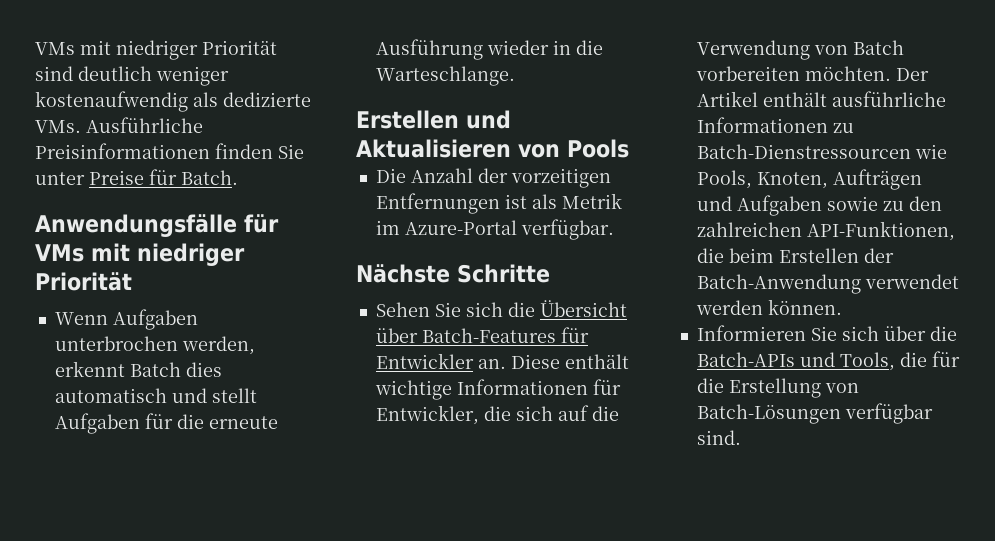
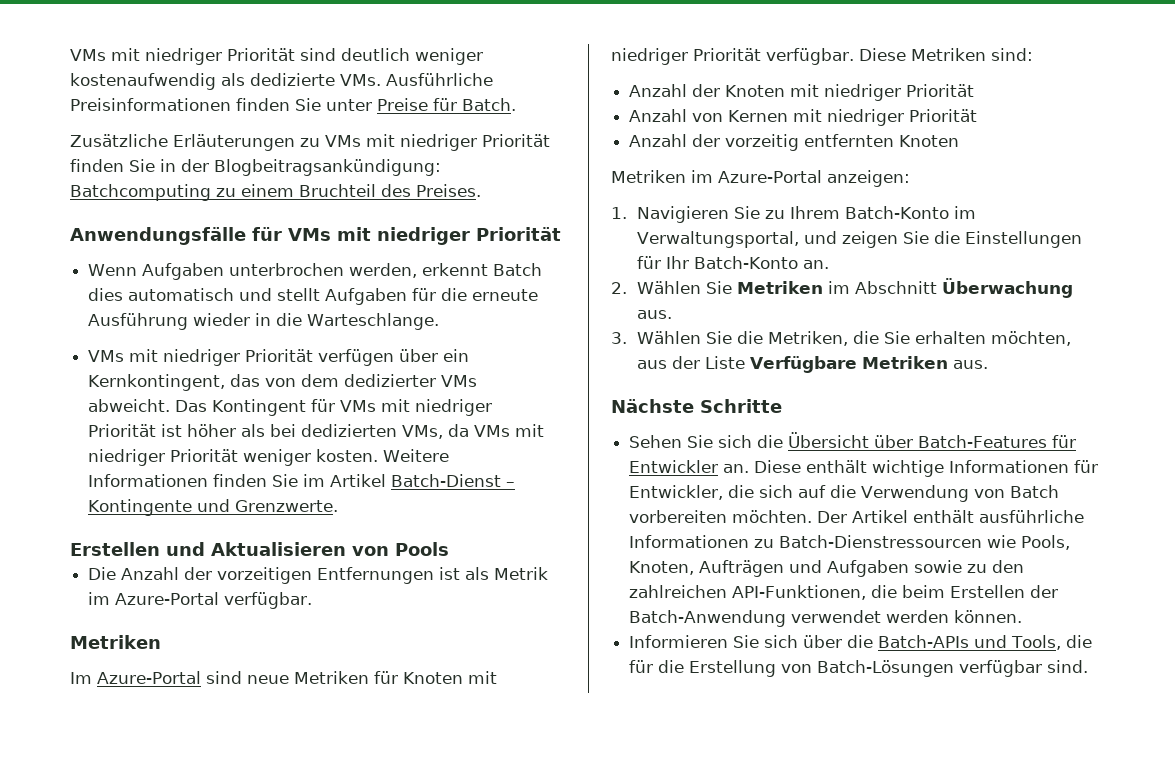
+ Zusätzliche Erläuterungen zu VMs mit niedriger Priorität finden Sie in der Blogbeitragsankündigung: Batchcomputing zu einem Bruchteil des Preises.
+ VMs mit niedriger Priorität verfügen über ein Kernkontingent, das von dem dedizierter VMs abweicht. Das Kontingent für VMs mit niedriger Priorität ist höher als bei dedizierten VMs, da VMs mit niedriger Priorität weniger kosten. Weitere Informationen finden Sie im Artikel Batch-Dienst – Kontingente und Grenzwerte.
  Die Anzahl der vorzeitigen Entfernungen ist als Metrik im Azure-Portal verfügbar.
+ Metriken
+ Im Azure-Portal sind neue Metriken für Knoten mit niedriger Priorität verfügbar. Diese Metriken sind:
+ Anzahl der Knoten mit niedriger Priorität
+ Anzahl von Kernen mit niedriger Priorität
+ Anzahl der vorzeitig entfernten Knoten
+ Metriken im Azure-Portal anzeigen:
+ 1. Navigieren Sie zu Ihrem Batch-Konto im Verwaltungsportal, und zeigen Sie die Einstellungen für Ihr Batch-Konto an.
+ 2. Wählen Sie Metriken im Abschnitt Überwachung aus.
+ 3. Wählen Sie die Metriken, die Sie erhalten möchten, aus der Liste Verfügbare Metriken aus.

